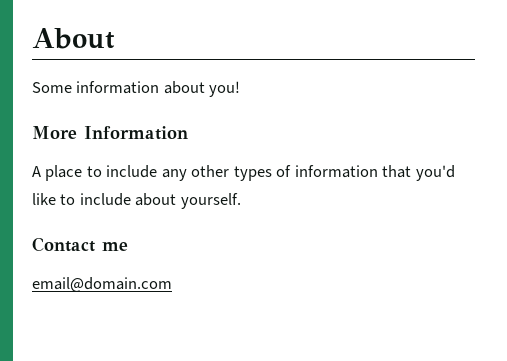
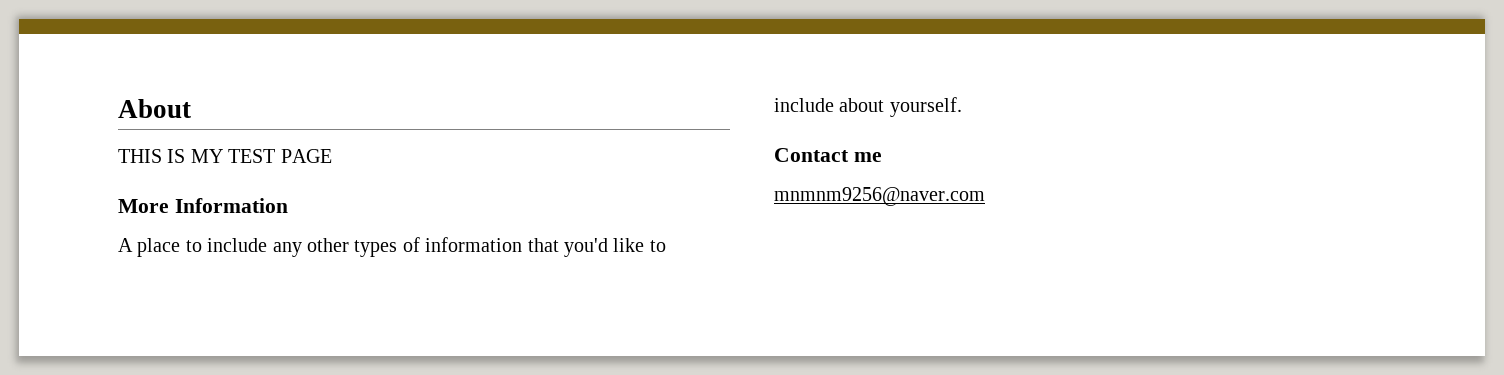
- Some information about you!
+ THIS IS MY TEST PAGE
- email@domain.com
+ mnmnm9256@naver.com

